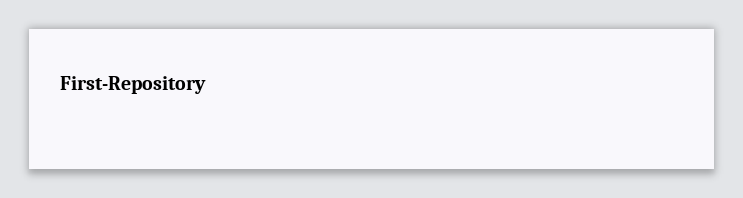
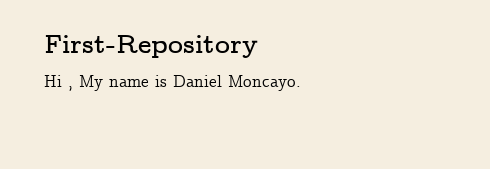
+ Hi , My name is Daniel Moncayo.

